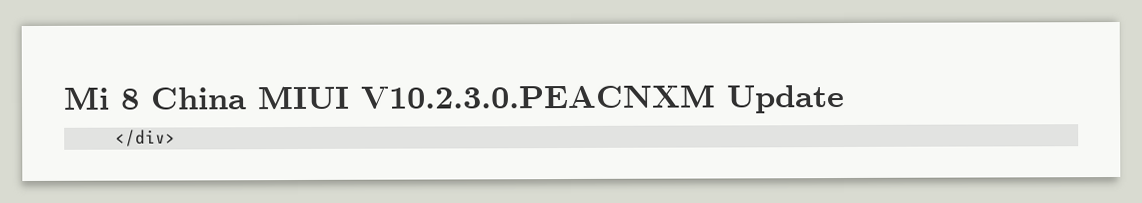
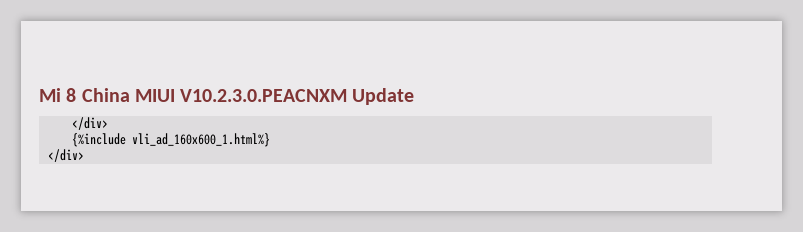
+ {%include vli_ad_160x600_1.html%}
+ </div>

